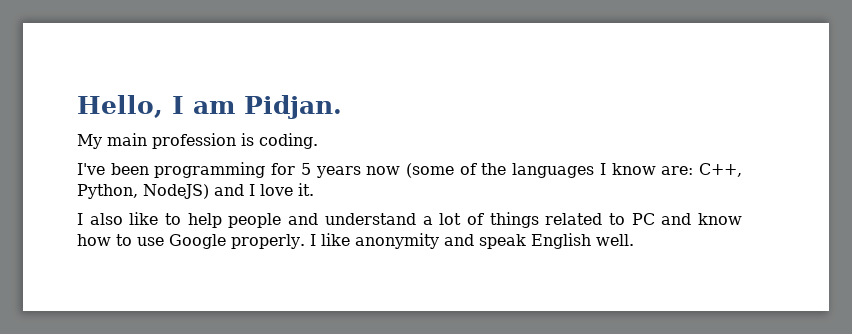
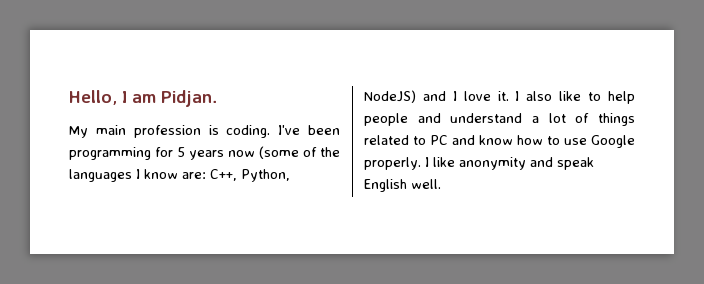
- My main profession is coding.
- I've been programming for 5 years now (some of the languages I know are: C++, Python, NodeJS) and I love it.
- I also like to help people and understand a lot of things related to PC and know how to use Google properly.
+ My main profession is coding. I've been programming for 5 years now (some of the languages I know are: C++, Python, NodeJS) and I love it. I also like to help people and understand a lot of things related to PC and know how to use Google properly.

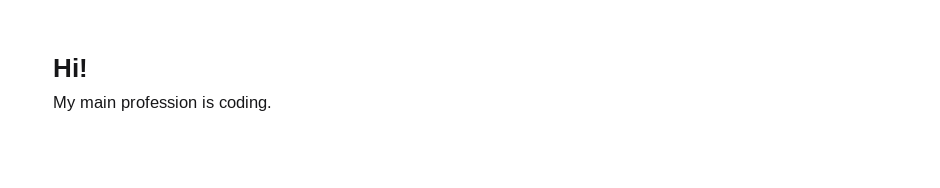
- Hello, I am Pidjan.
+ Hi!
- I've been programming for 5 years now (some of the languages I know are: C++, Python, NodeJS) and I love it. I also like to help people and understand a lot of things related to PC and know how to use Google properly. I like anonymity and speak English well.

